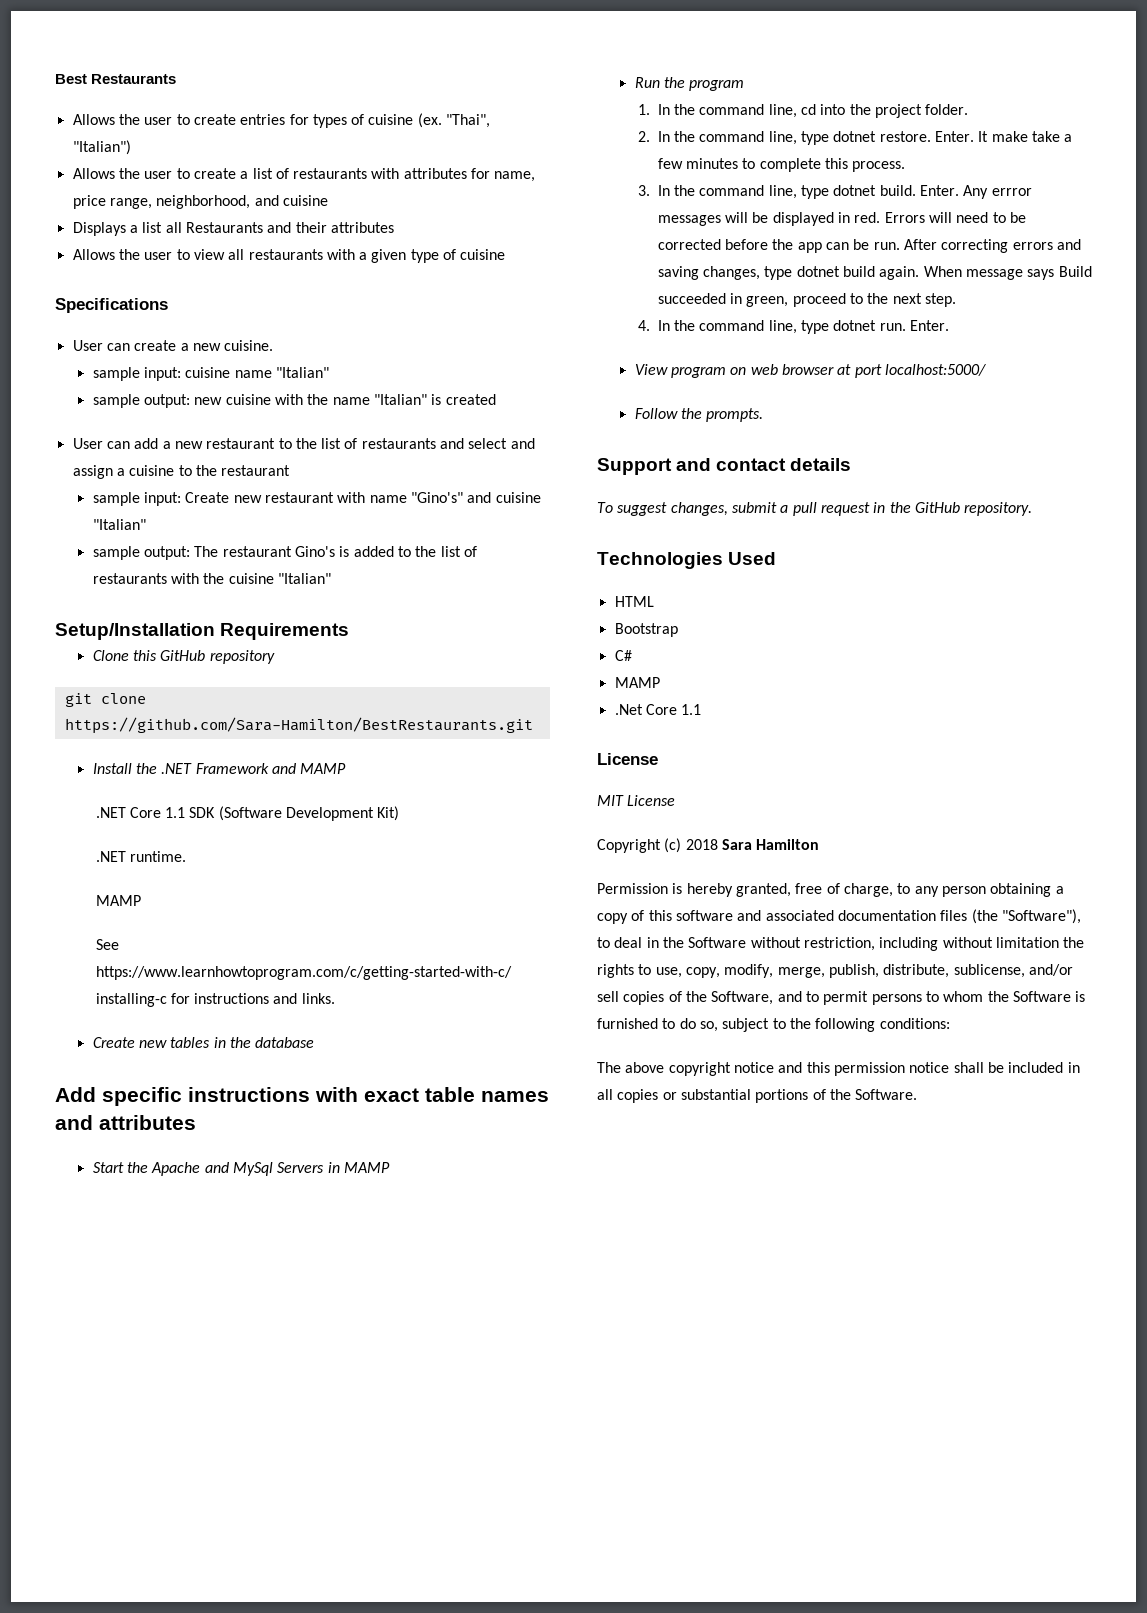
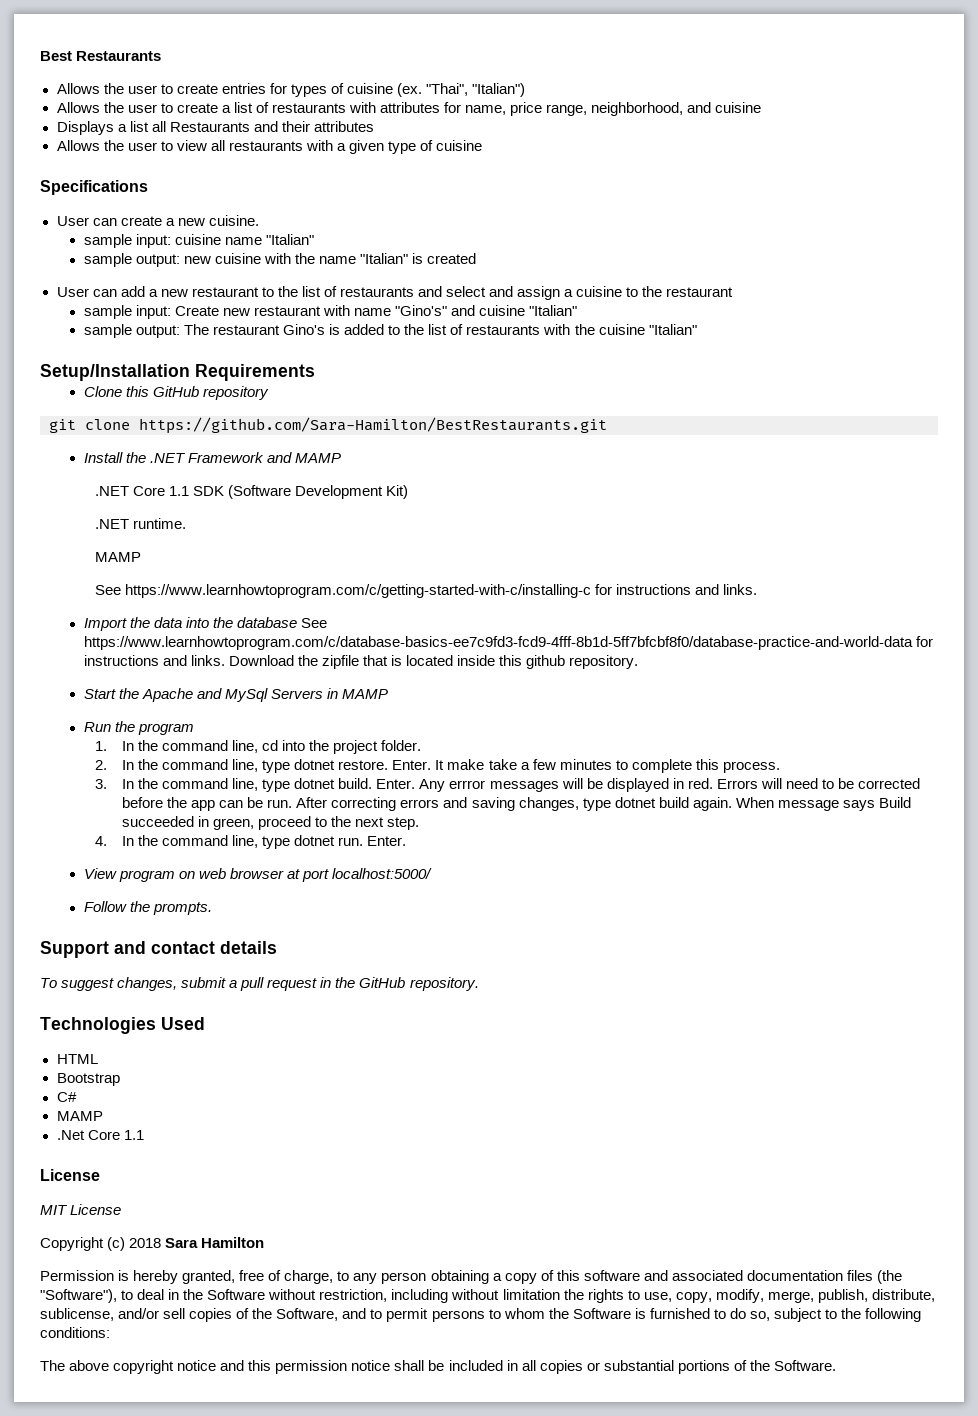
- Create new tables in the database
- Add specific instructions with exact table names and attributes
+ Import the data into the database See https://www.learnhowtoprogram.com/c/database-basics-ee7c9fd3-fcd9-4fff-8b1d-5ff7bfcbf8f0/database-practice-and-world-data for instructions and links. Download the zipfile that is located inside this github repository.

